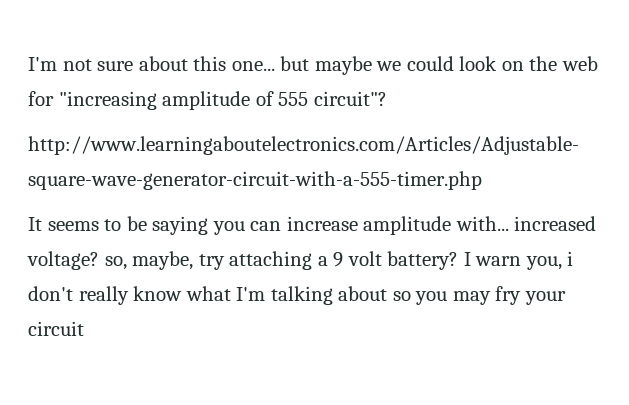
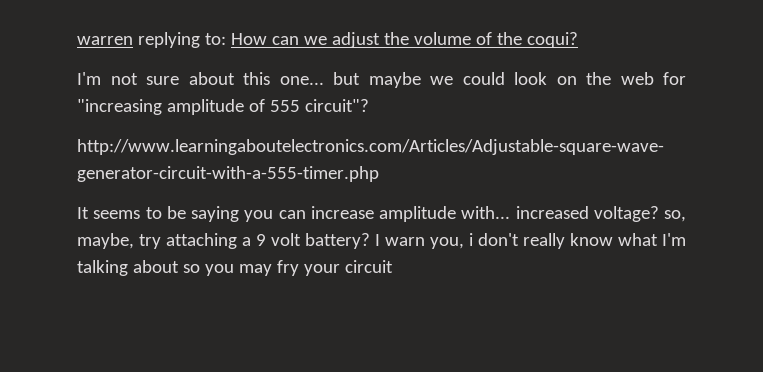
+ warren replying to: How can we adjust the volume of the coqui?

